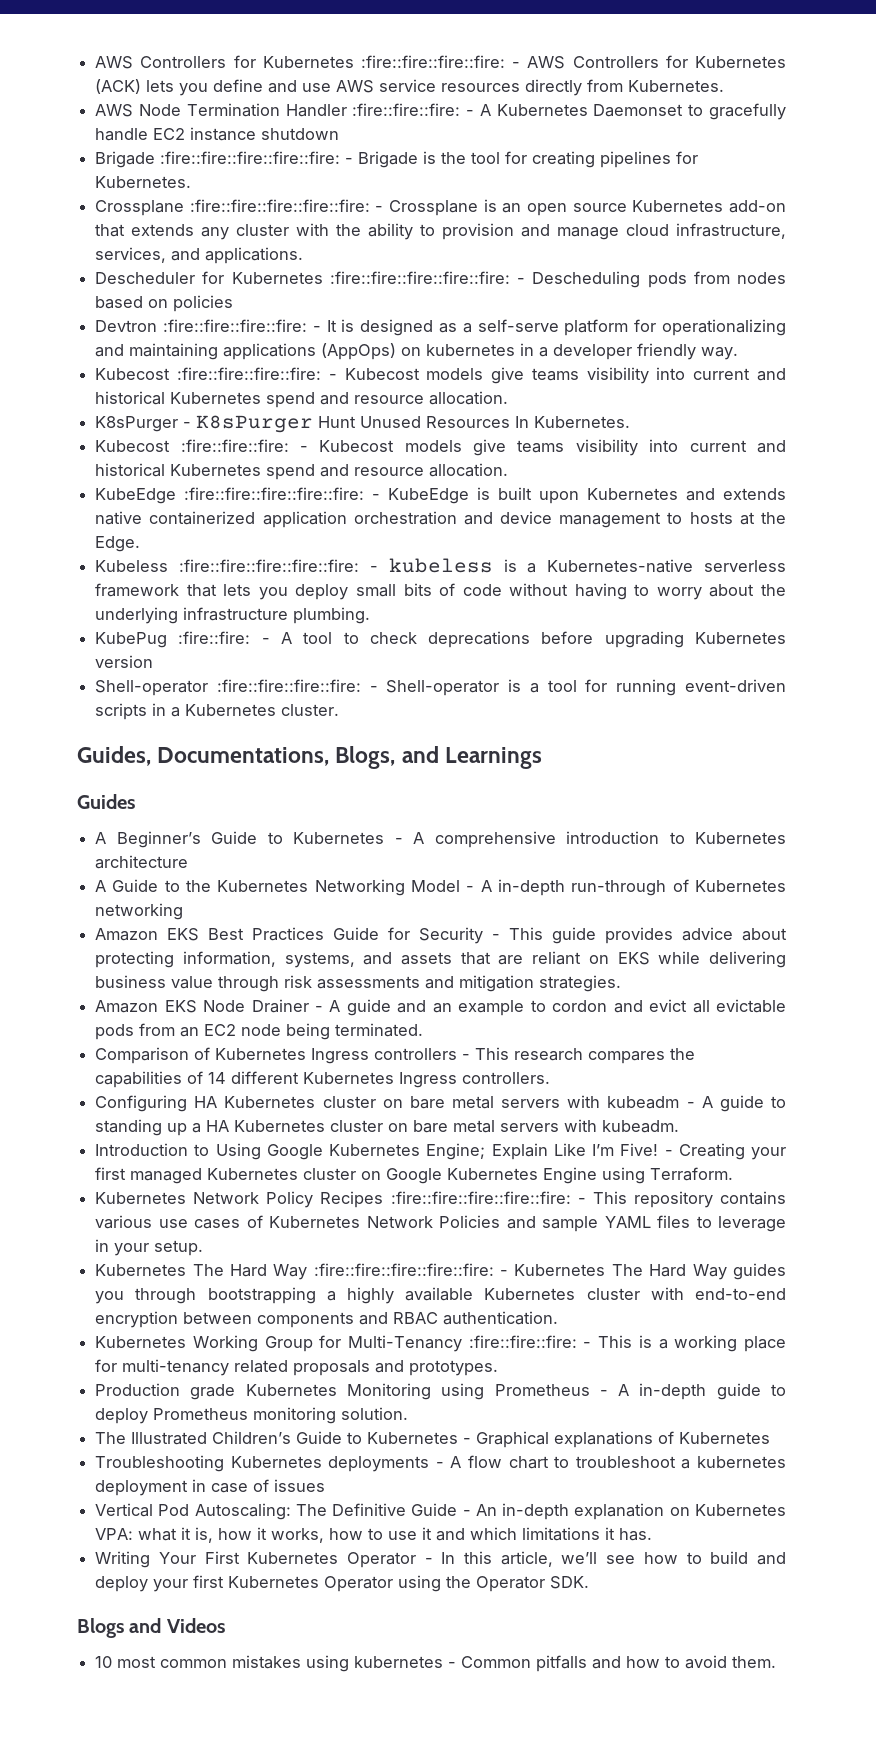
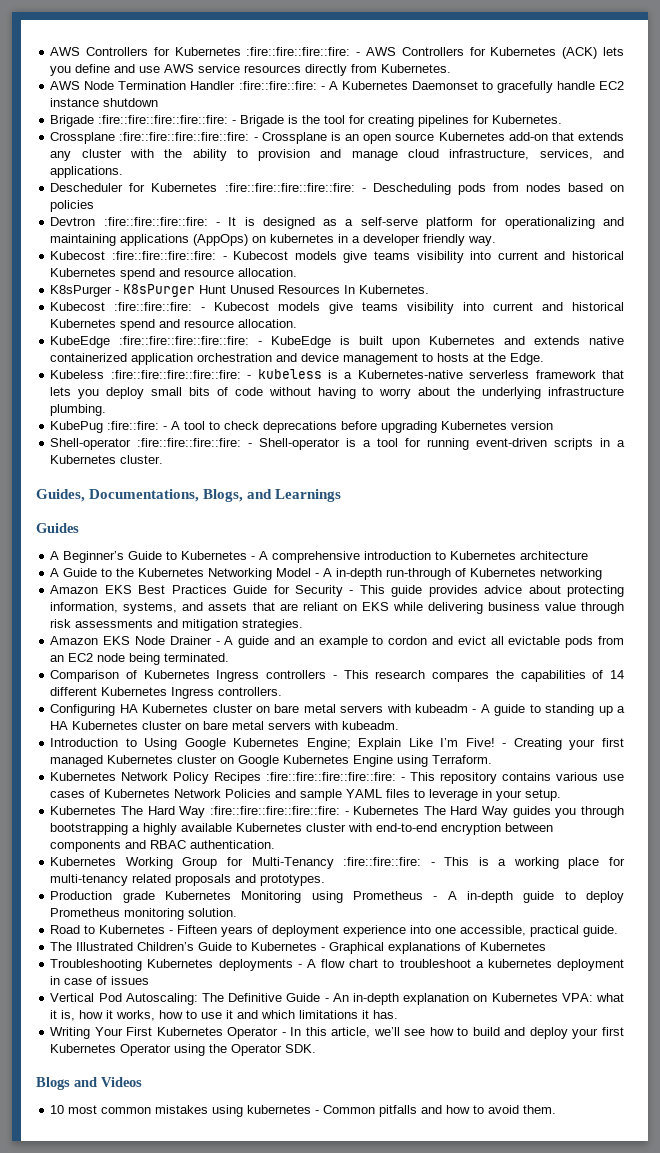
+ Road to Kubernetes - Fifteen years of deployment experience into one accessible, practical guide.

